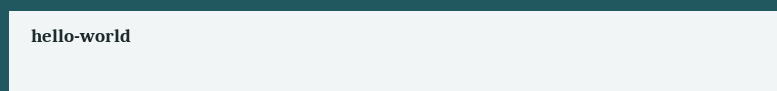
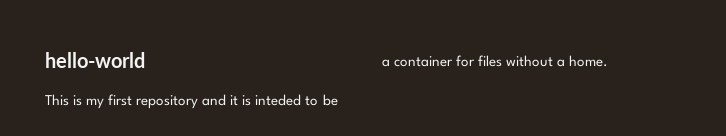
+ This is my first repository and it is inteded to be a container for files without a home.

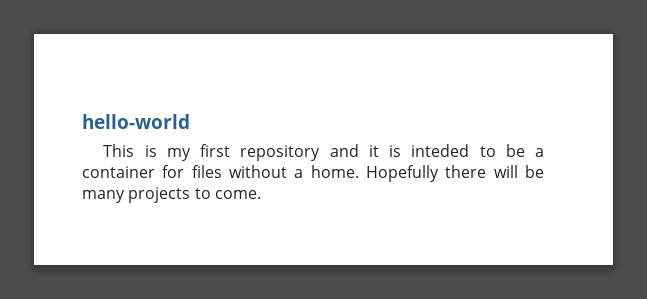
+ Hopefully there will be many projects to come.

